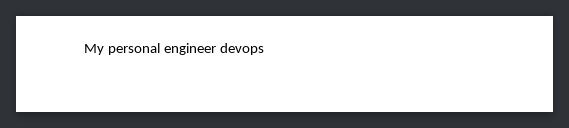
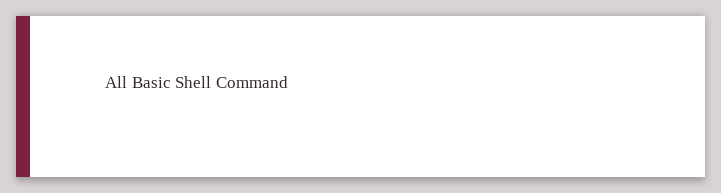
- My personal engineer devops
+ All Basic Shell Command

